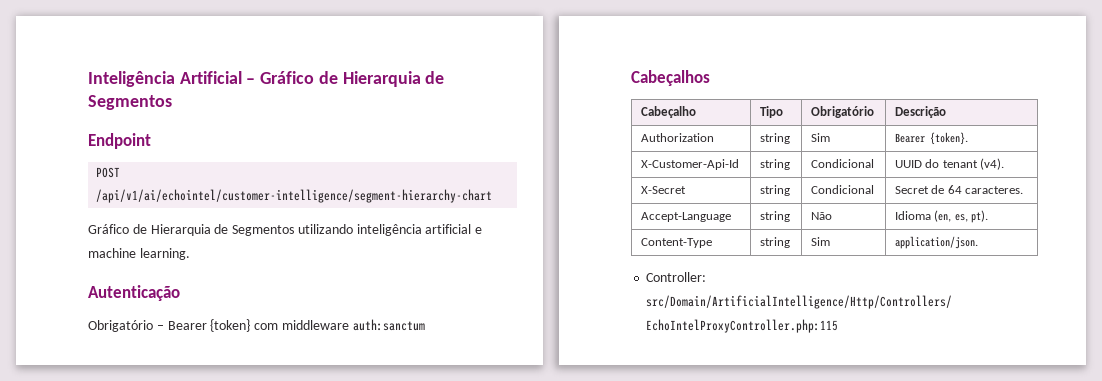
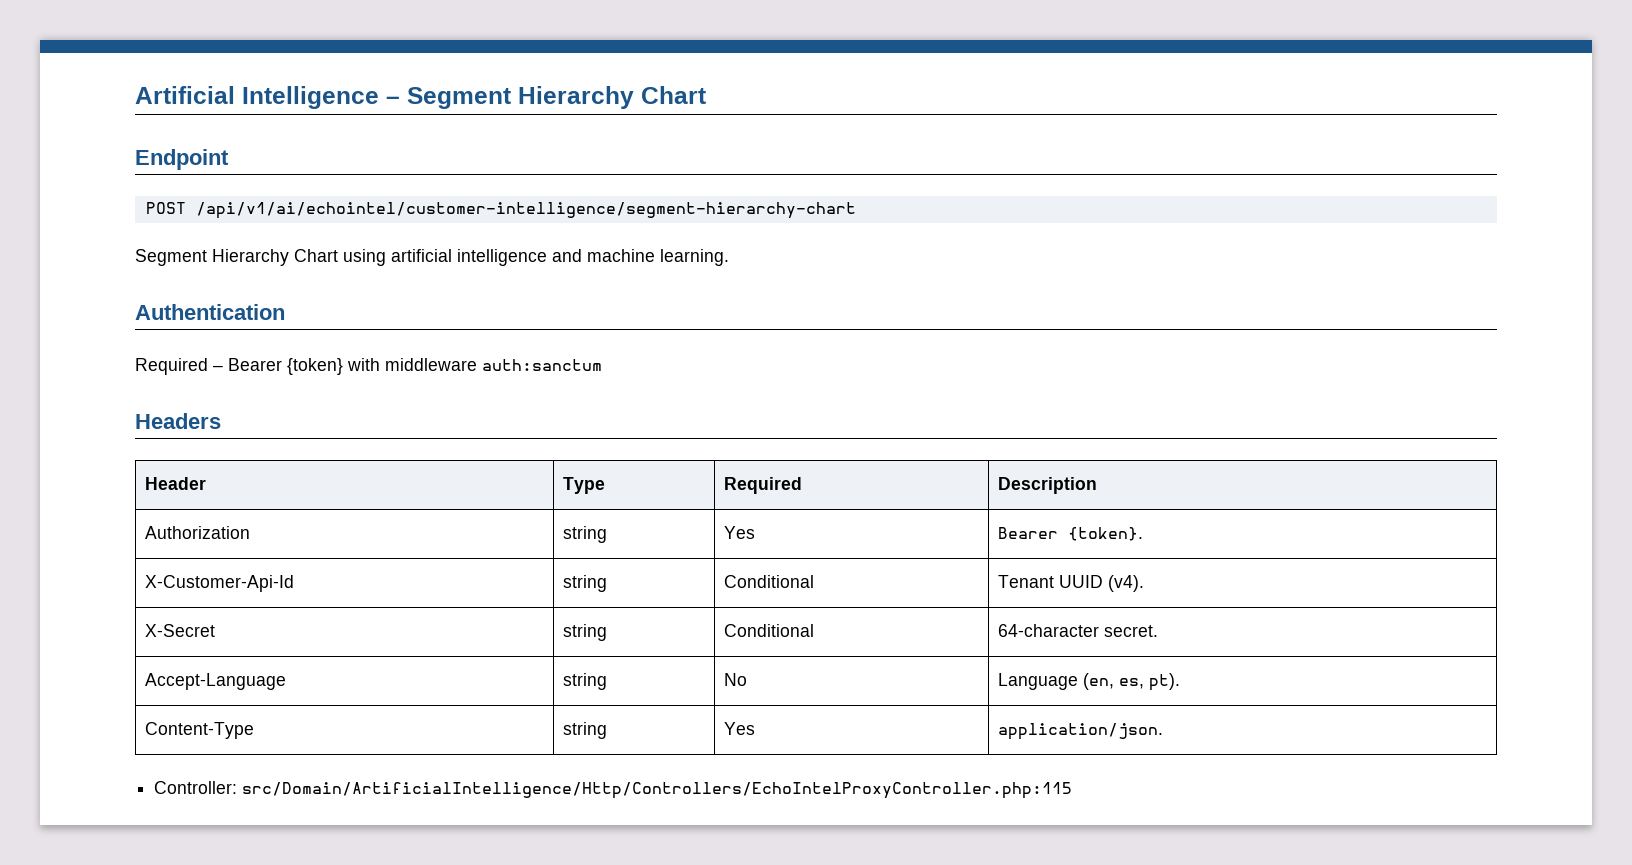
- Inteligência Artificial – Gráfico de Hierarquia de Segmentos
+ Artificial Intelligence – Segment Hierarchy Chart
  Endpoint
  POST /api/v1/ai/echointel/customer-intelligence/segment-hierarchy-chart
- Gráfico de Hierarquia de Segmentos utilizando inteligência artificial e machine learning.
+ Segment Hierarchy Chart using artificial intelligence and machine learning.
- Autenticação
- Obrigatório – Bearer {token} com middleware auth:sanctum
+ Authentication
+ Required – Bearer {token} with middleware auth:sanctum
- Cabeçalhos
- Cabeçalho | Tipo | Obrigatório | Descrição
+ Headers
+ Header | Type | Required | Description
- Authorization | string | Sim | Bearer {token}.
+ Authorization | string | Yes | Bearer {token}.
- X-Customer-Api-Id | string | Condicional | UUID do tenant (v4).
+ X-Customer-Api-Id | string | Conditional | Tenant UUID (v4).
- X-Secret | string | Condicional | Secret de 64 caracteres.
+ X-Secret | string | Conditional | 64-character secret.
- Accept-Language | string | Não | Idioma (en, es, pt).
+ Accept-Language | string | No | Language (en, es, pt).
- Content-Type | string | Sim | application/json.
+ Content-Type | string | Yes | application/json.

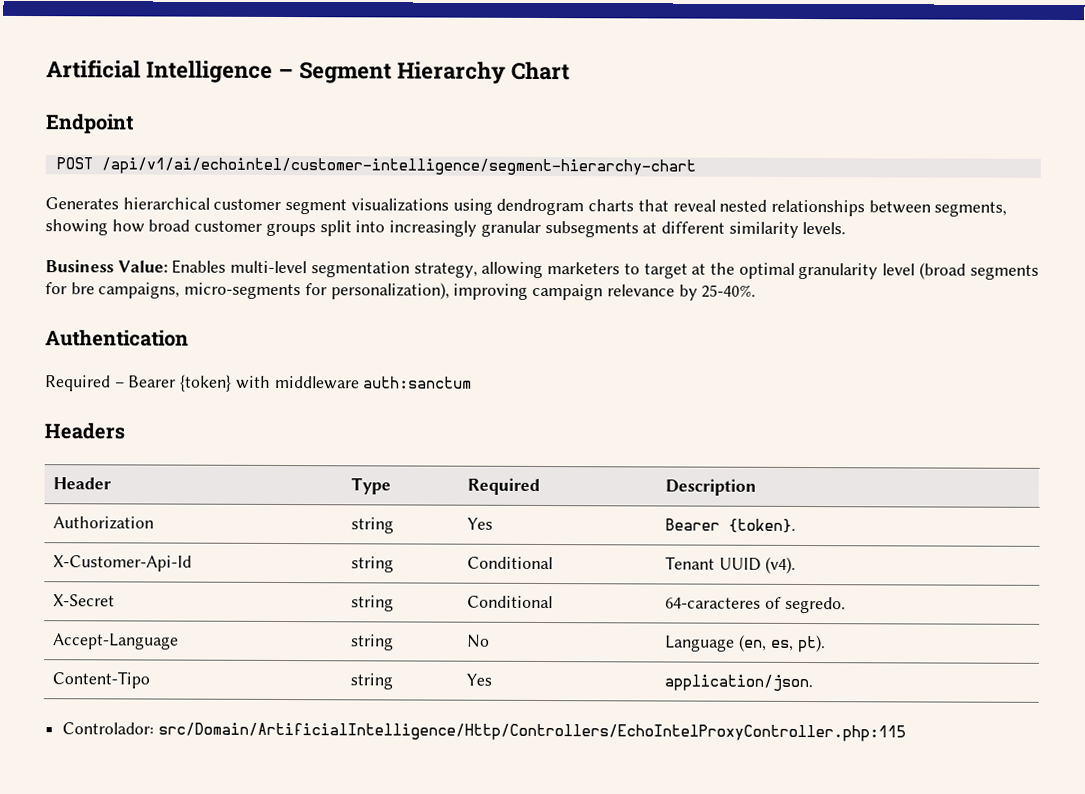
- Segment Hierarchy Chart using artificial intelligence and machine learning.
+ Generates hierarchical customer segment visualizations using dendrogram charts that reveal nested relationships between segments, showing how broad customer groups split into increasingly granular subsegments at different similarity levels.
+ Business Value: Enables multi-level segmentation strategy, allowing marketers to target at the optimal granularity level (broad segments for bre campaigns, micro-segments for personalization), improving campaign relevance by 25-40%.
- X-Secret | string | Conditional | 64-character secret.
+ X-Secret | string | Conditional | 64-caracteres of segredo.
- Content-Type | string | Yes | application/json.
+ Content-Tipo | string | Yes | application/json.
- Controller: src/Domain/ArtificialIntelligence/Http/Controllers/EchoIntelProxyController.php:115
+ Controlador: src/Domain/ArtificialIntelligence/Http/Controllers/EchoIntelProxyController.php:115

